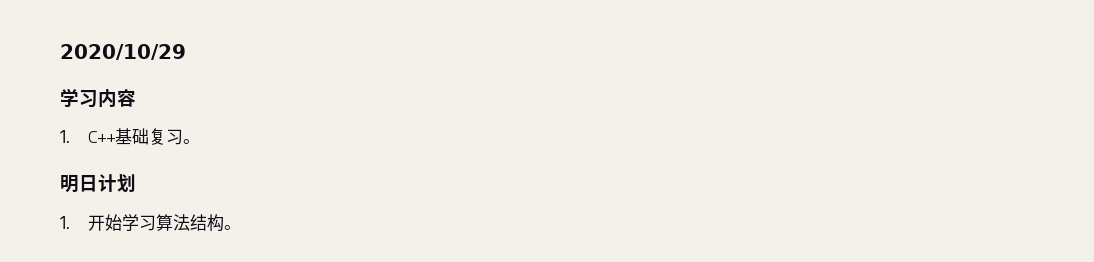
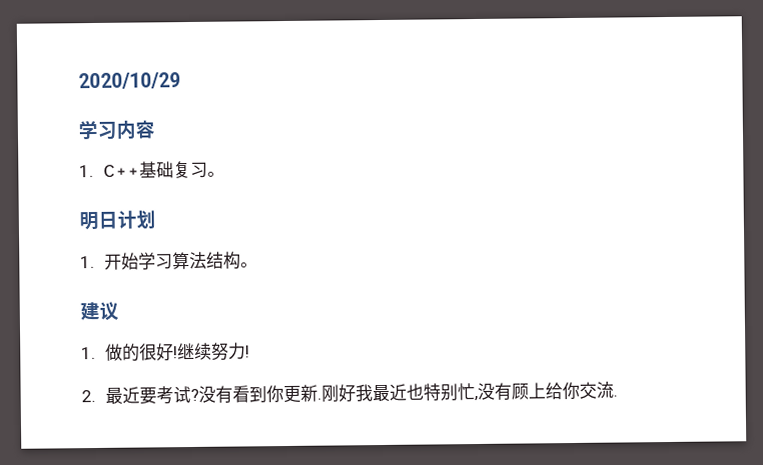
+ 建议
+ 1.做的很好!继续努力!
+ 2.最近要考试?没有看到你更新.刚好我最近也特别忙,没有顾上给你交流.

